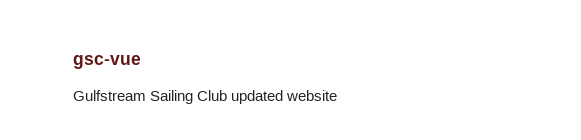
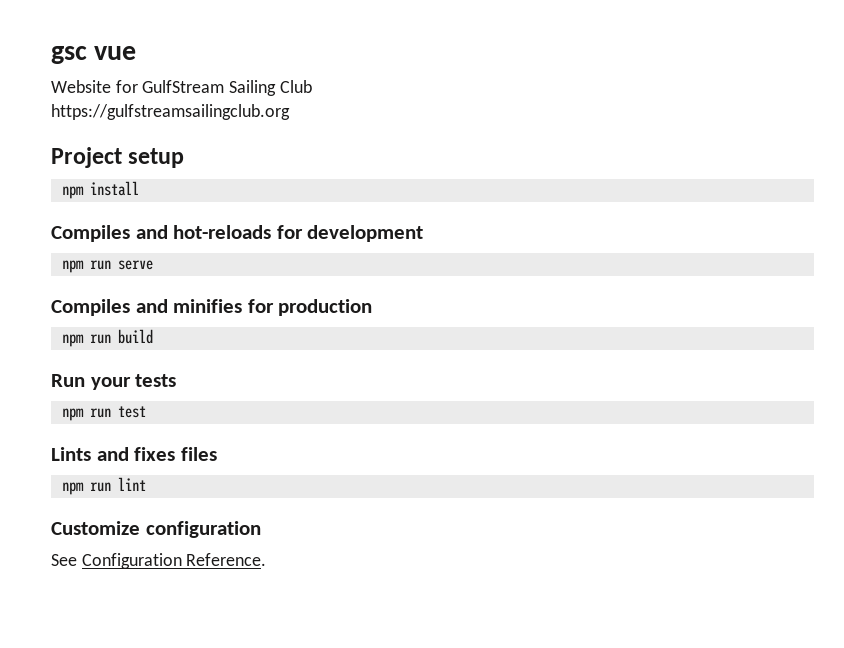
- gsc-vue
- Gulfstream Sailing Club updated website
+ gsc vue
+ Website for GulfStream Sailing Club
+ https://gulfstreamsailingclub.org
+ Project setup
+ npm install
+ Compiles and hot-reloads for development
+ npm run serve
+ Compiles and minifies for production
+ npm run build
+ Run your tests
+ npm run test
+ Lints and fixes files
+ npm run lint
+ Customize configuration
+ See Configuration Reference.

